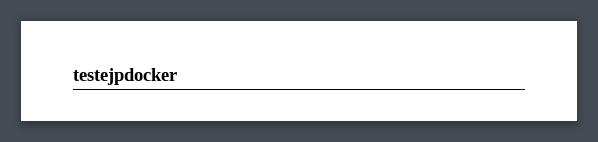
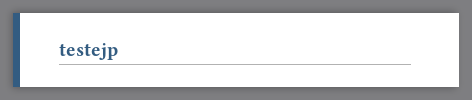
- testejpdocker
+ testejp

